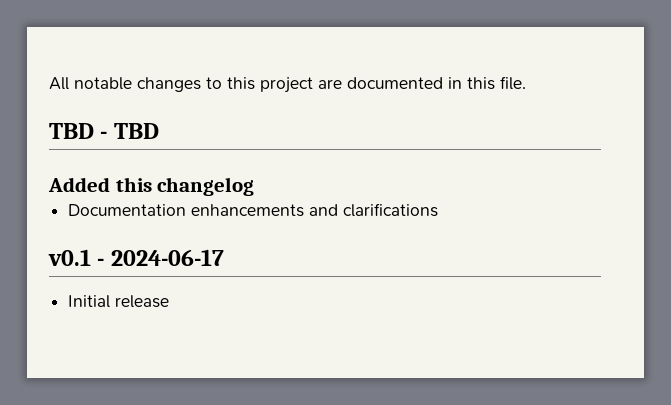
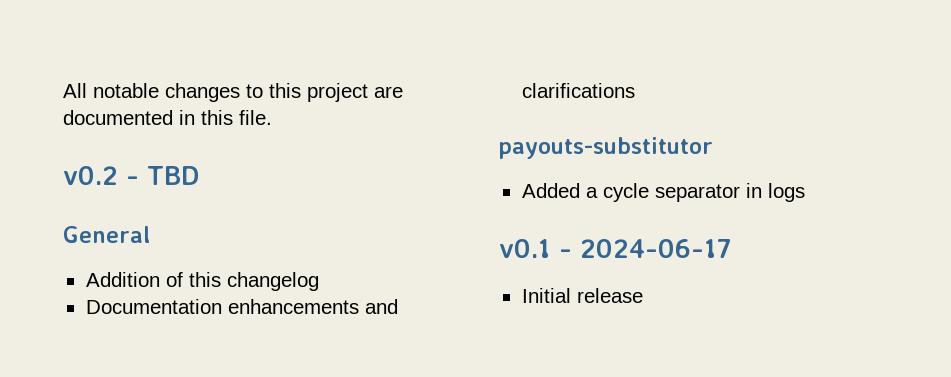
- TBD - TBD
+ v0.2 - TBD
- Added this changelog
+ General
+ Addition of this changelog
+ payouts-substitutor
+ Added a cycle separator in logs

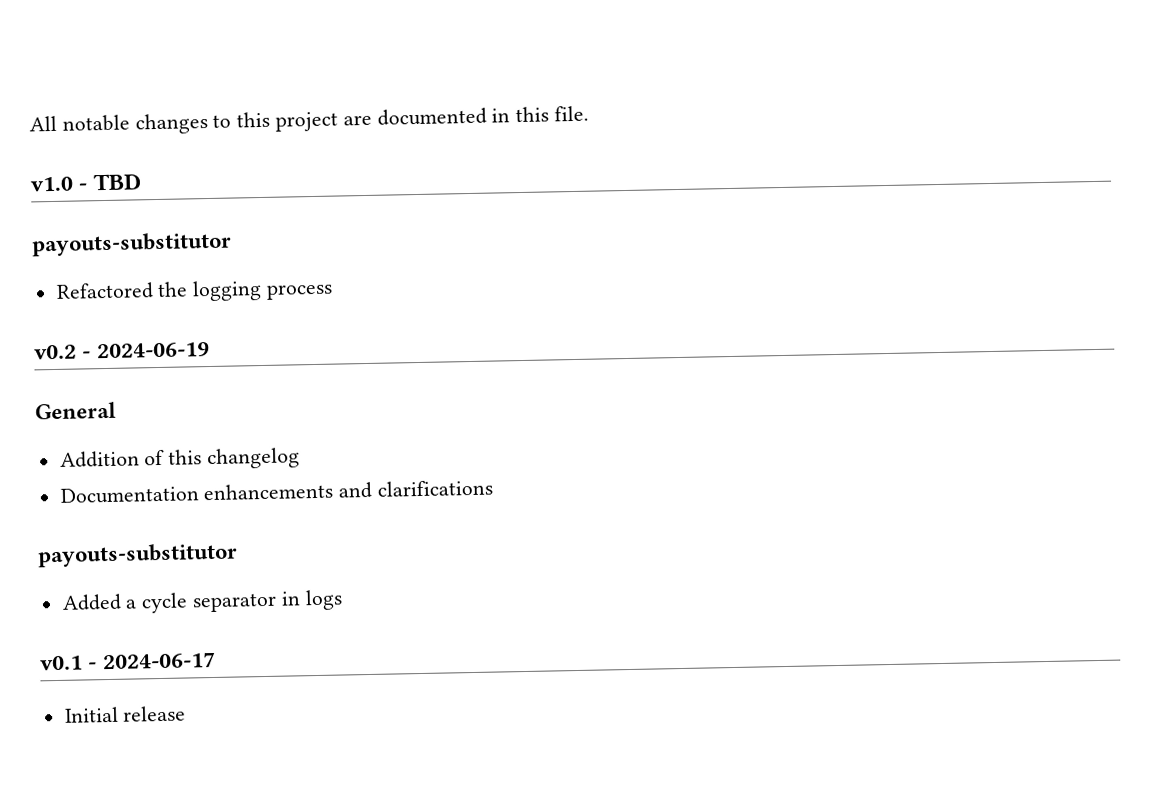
+ v1.0 - TBD
+ payouts-substitutor
+ Refactored the logging process
- v0.2 - TBD
+ v0.2 - 2024-06-19

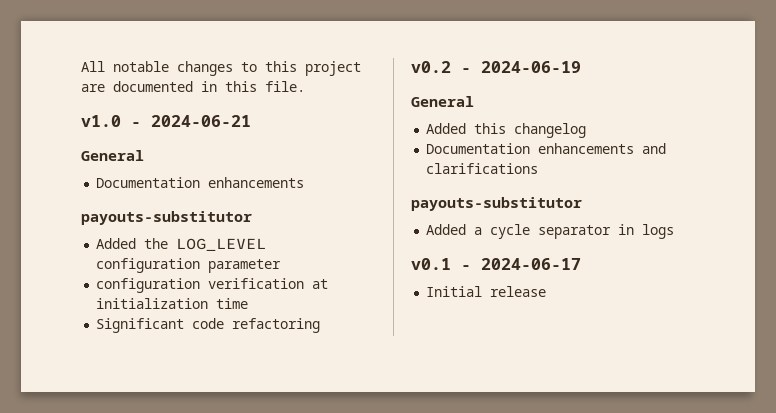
- v1.0 - TBD
+ v1.0 - 2024-06-21
+ General
+ Documentation enhancements
  payouts-substitutor
- Refactored the logging process
+ Added the LOG_LEVEL configuration parameter
+ configuration verification at initialization time
+ Significant code refactoring
- Addition of this changelog
+ Added this changelog

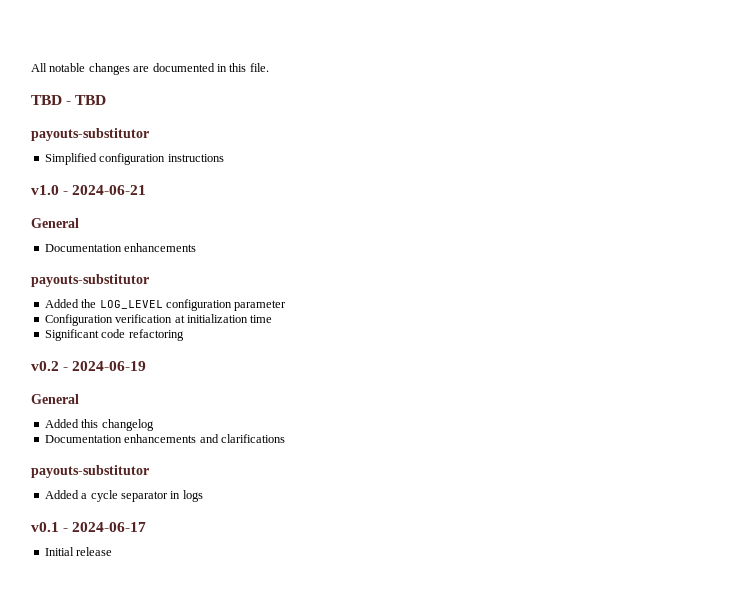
- All notable changes to this project are documented in this file.
+ All notable changes are documented in this file.
+ TBD - TBD
+ payouts-substitutor
+ Simplified configuration instructions
- configuration verification at initialization time
+ Configuration verification at initialization time

